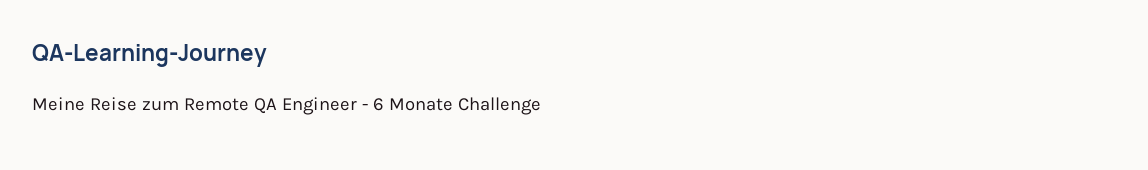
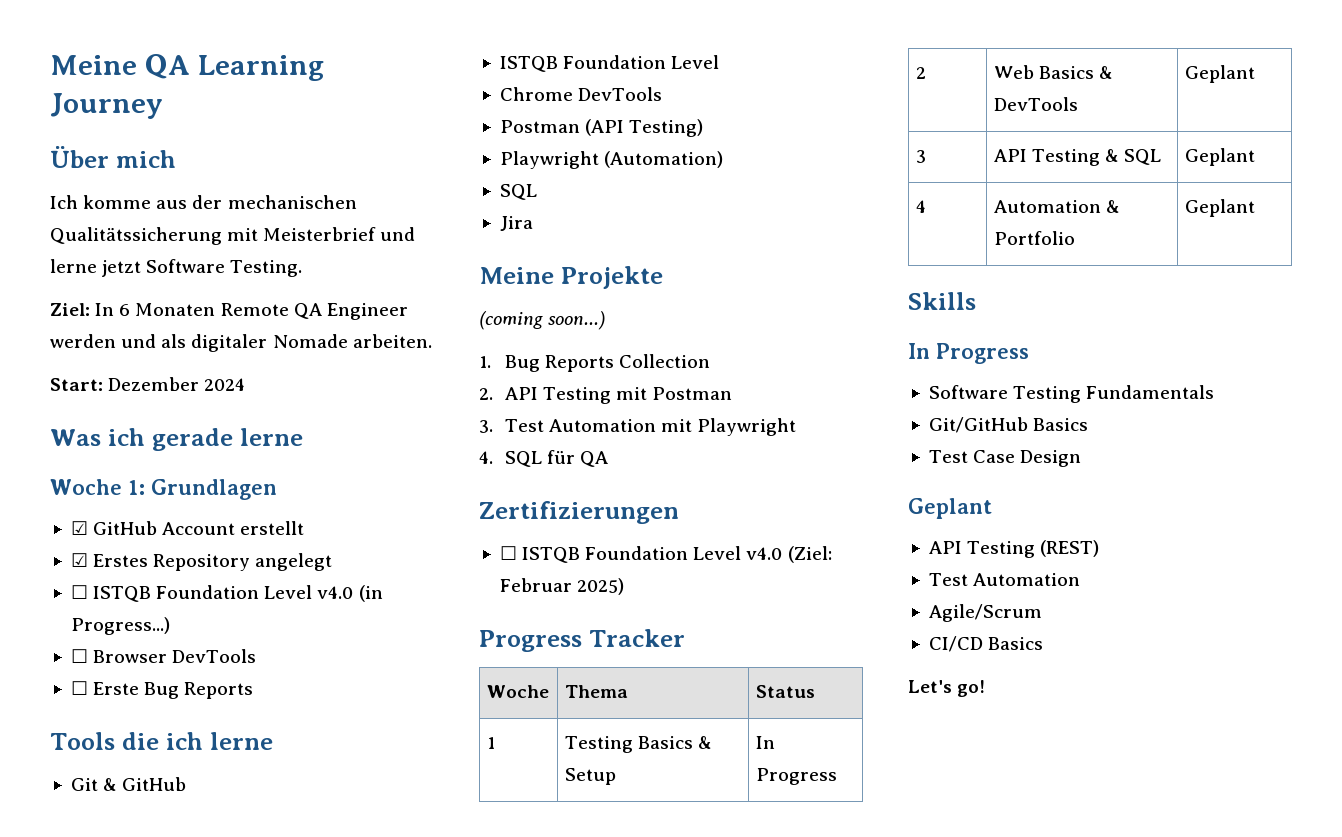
- QA-Learning-Journey
- Meine Reise zum Remote QA Engineer - 6 Monate Challenge
+ Meine QA Learning Journey
+ Über mich
+ Ich komme aus der mechanischen Qualitätssicherung mit Meisterbrief und lerne jetzt Software Testing.
+ Ziel: In 6 Monaten Remote QA Engineer werden und als digitaler Nomade arbeiten.
+ Start: Dezember 2024
+ Was ich gerade lerne
+ Woche 1: Grundlagen
+ ☑ GitHub Account erstellt
+ ☑ Erstes Repository angelegt
+ ☐ ISTQB Foundation Level v4.0 (in Progress...)
+ ☐ Browser DevTools
+ ☐ Erste Bug Reports
+ Tools die ich lerne
+ Git & GitHub
+ ISTQB Foundation Level
+ Chrome DevTools
+ Postman (API Testing)
+ Playwright (Automation)
+ SQL
+ Jira
+ Meine Projekte
+ (coming soon...)
+ 1. Bug Reports Collection
+ 2. API Testing mit Postman
+ 3. Test Automation mit Playwright
+ 4. SQL für QA
+ Zertifizierungen
+ ☐ ISTQB Foundation Level v4.0 (Ziel: Februar 2025)
+ Progress Tracker
+ Woche | Thema | Status
+ 1 | Testing Basics & Setup | In Progress
+ 2 | Web Basics & DevTools | Geplant
+ 3 | API Testing & SQL | Geplant
+ 4 | Automation & Portfolio | Geplant
+ Skills
+ In Progress
+ Software Testing Fundamentals
+ Git/GitHub Basics
+ Test Case Design
+ Geplant
+ API Testing (REST)
+ Test Automation
+ Agile/Scrum
+ CI/CD Basics
+ Let's go!

